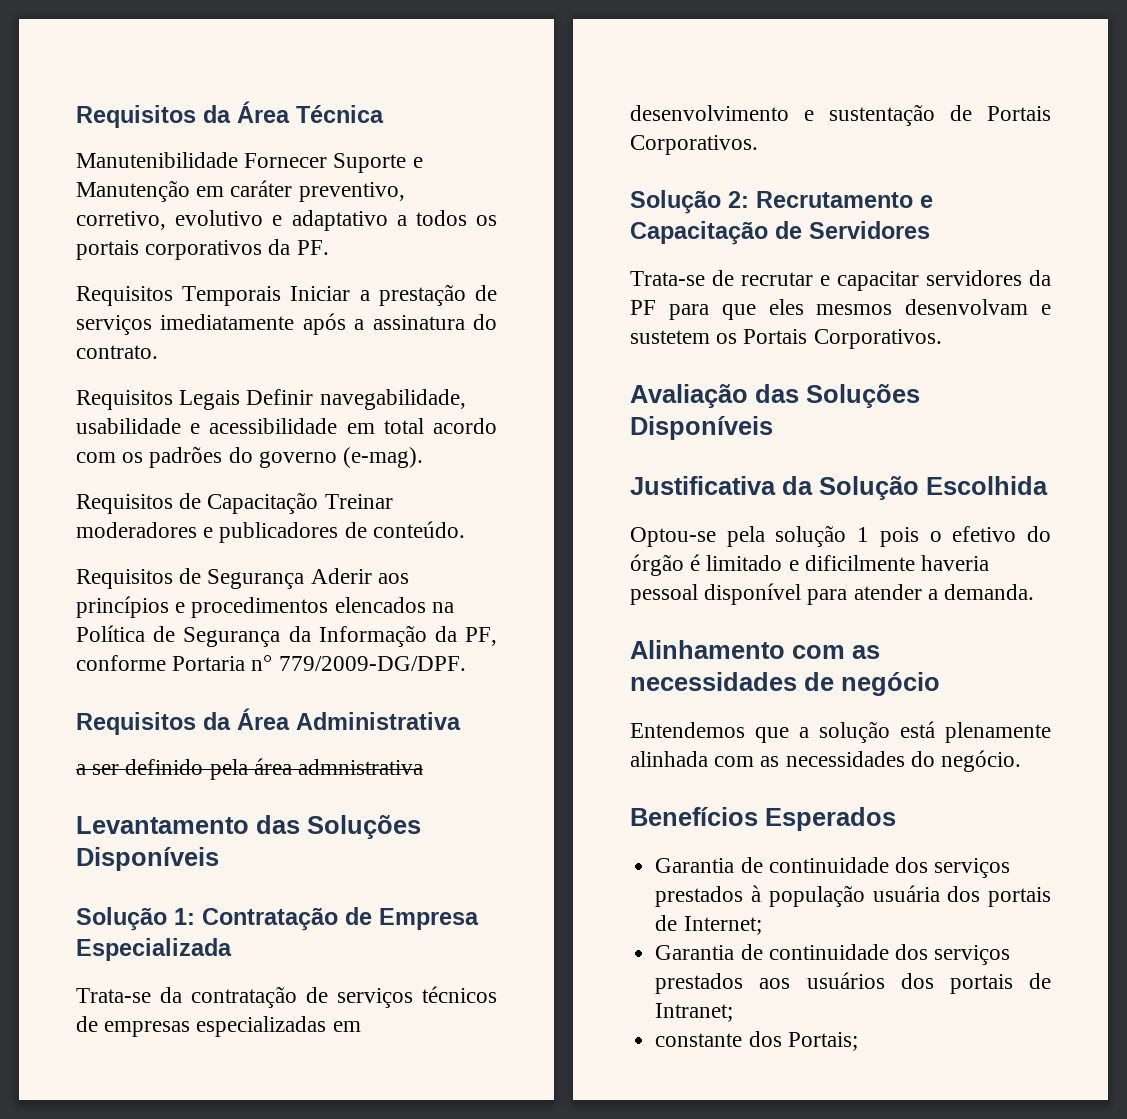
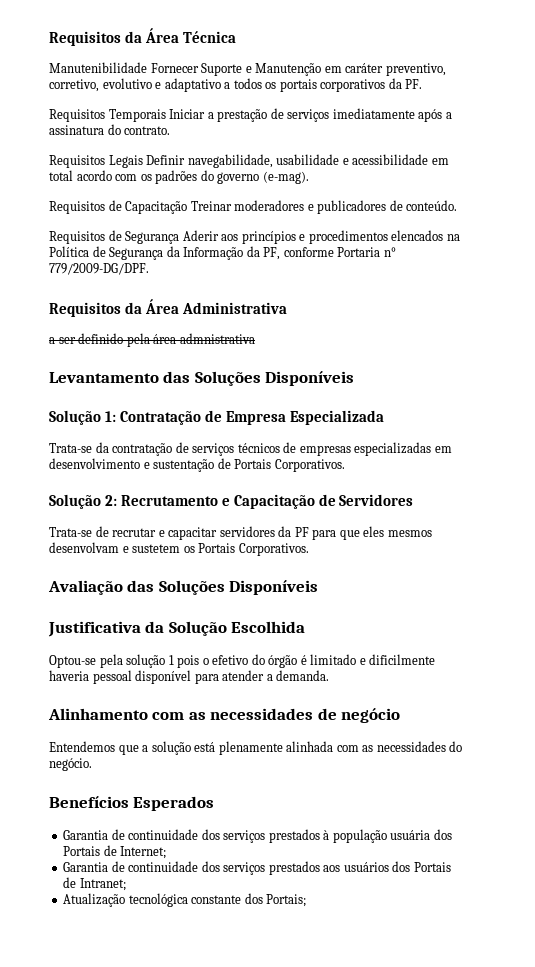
- Garantia de continuidade dos serviços prestados à população usuária dos portais de Internet;
+ Garantia de continuidade dos serviços prestados à população usuária dos Portais de Internet;
- Garantia de continuidade dos serviços prestados aos usuários dos portais de Intranet;
+ Garantia de continuidade dos serviços prestados aos usuários dos Portais de Intranet;
- constante dos Portais;
+ Atualização tecnológica constante dos Portais;

